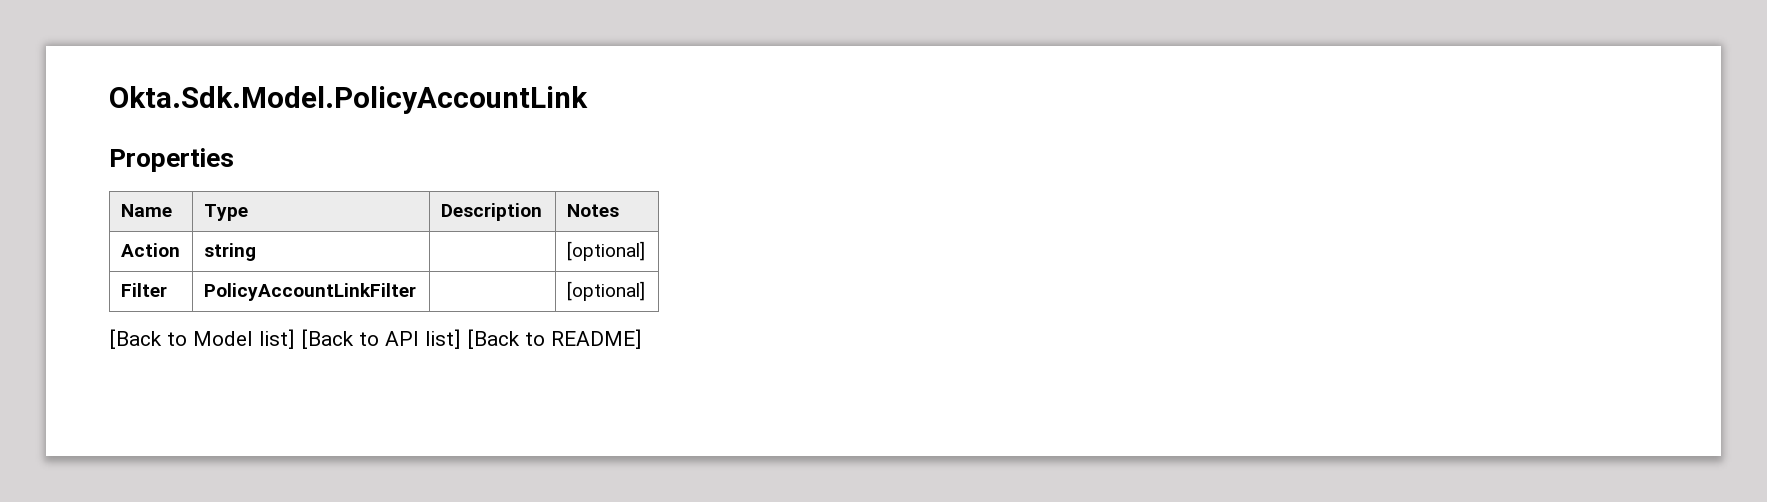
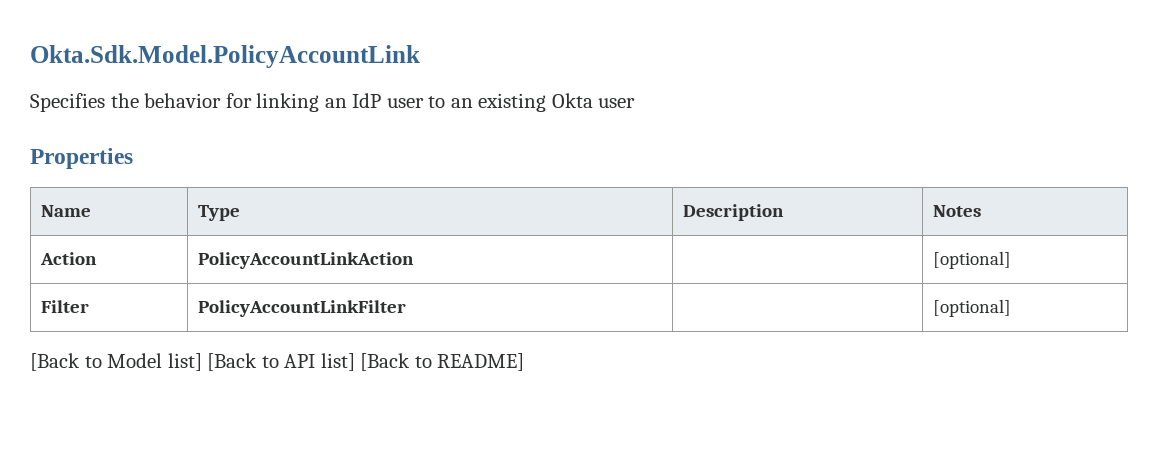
+ Specifies the behavior for linking an IdP user to an existing Okta user
- Action | string | | [optional]
+ Action | PolicyAccountLinkAction | | [optional]

